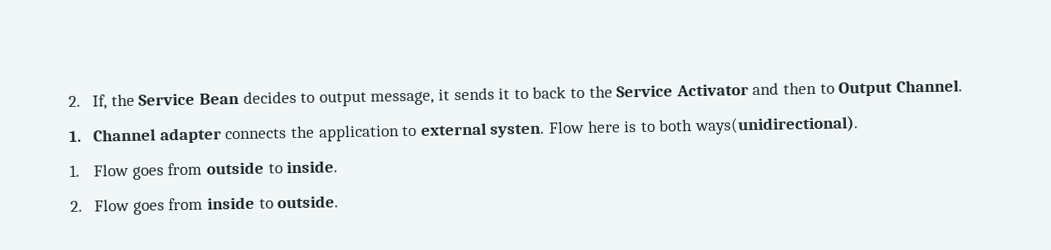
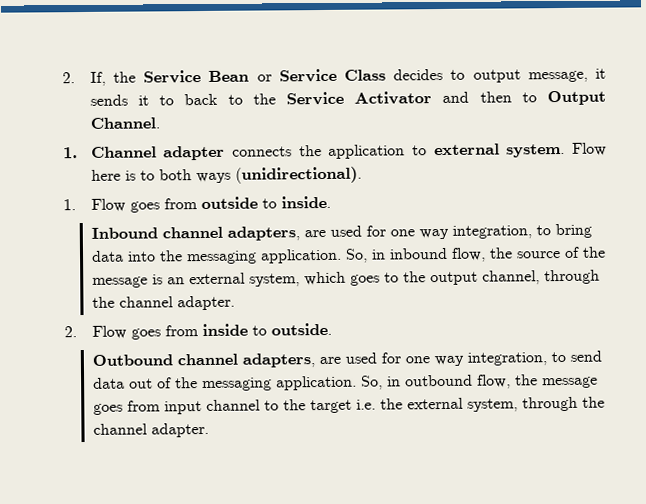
- 2. If, the Service Bean decides to output message, it sends it to back to the Service Activator and then to Output Channel.
+ 2. If, the Service Bean or Service Class decides to output message, it sends it to back to the Service Activator and then to Output Channel.
- 1. Channel adapter connects the application to external systen.
+ 1. Channel adapter connects the application to external system.
- Flow here is to both ways(unidirectional).
+ Flow here is to both ways (unidirectional).
+ Inbound channel adapters, are used for one way integration, to bring data into the messaging application. So, in inbound flow, the source of the message is an external system, which goes to the output channel, through the channel adapter.
+ Outbound channel adapters, are used for one way integration, to send data out of the messaging application. So, in outbound flow, the message goes from input channel to the target i.e. the external system, through the channel adapter.

